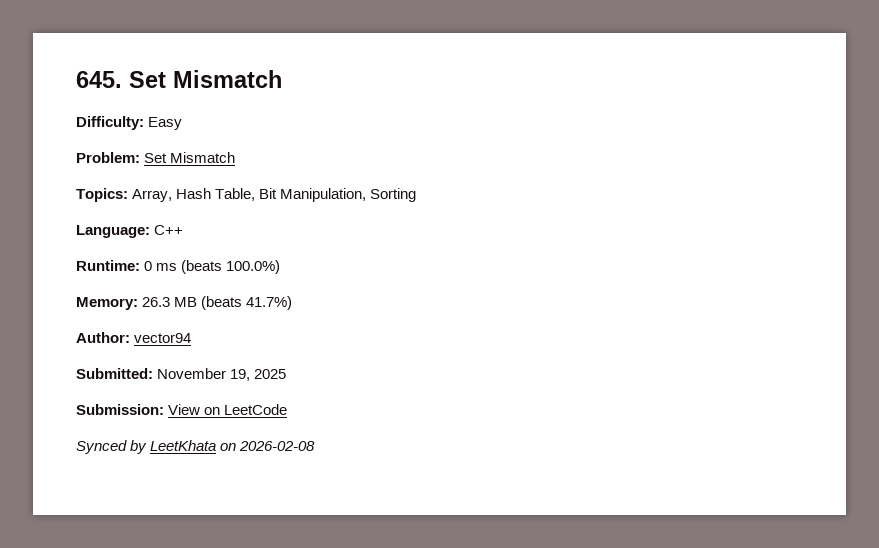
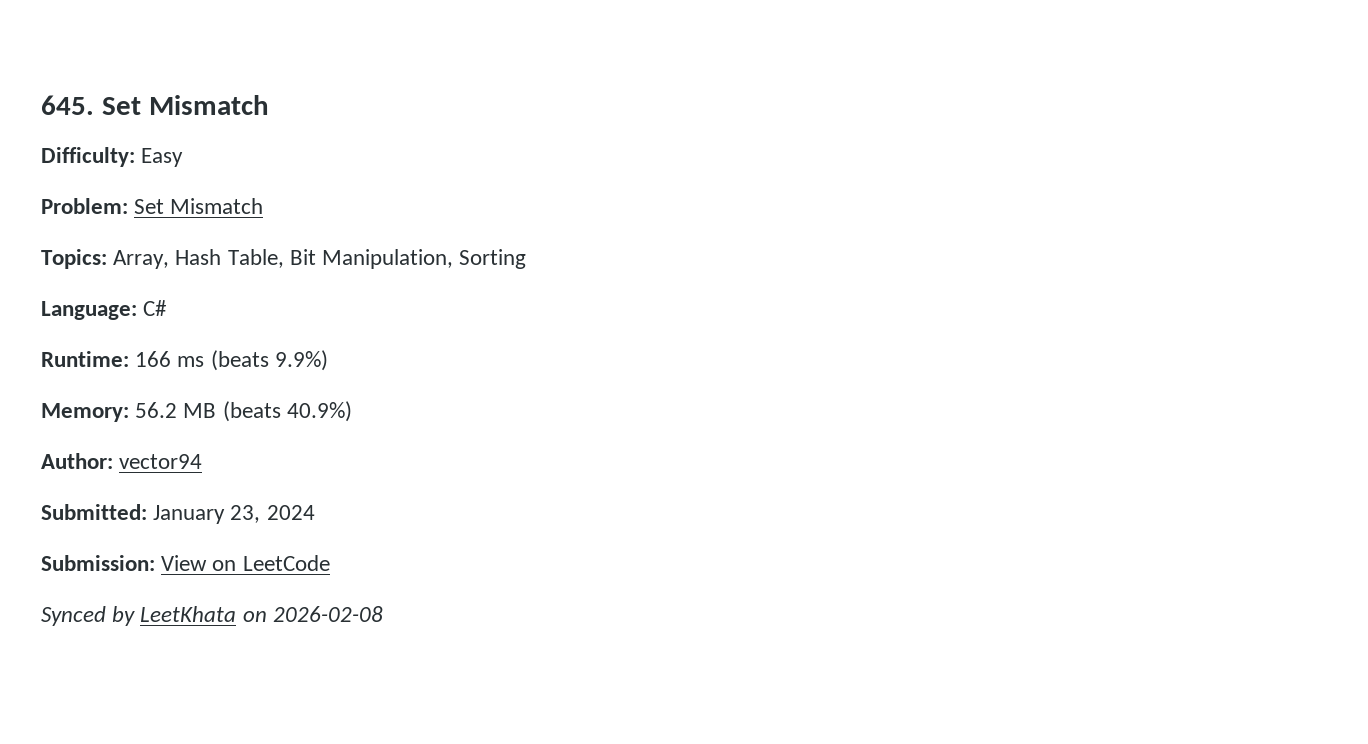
- Language: C++
+ Language: C#
- Runtime: 0 ms (beats 100.0%)
+ Runtime: 166 ms (beats 9.9%)
- Memory: 26.3 MB (beats 41.7%)
+ Memory: 56.2 MB (beats 40.9%)
- Submitted: November 19, 2025
+ Submitted: January 23, 2024

